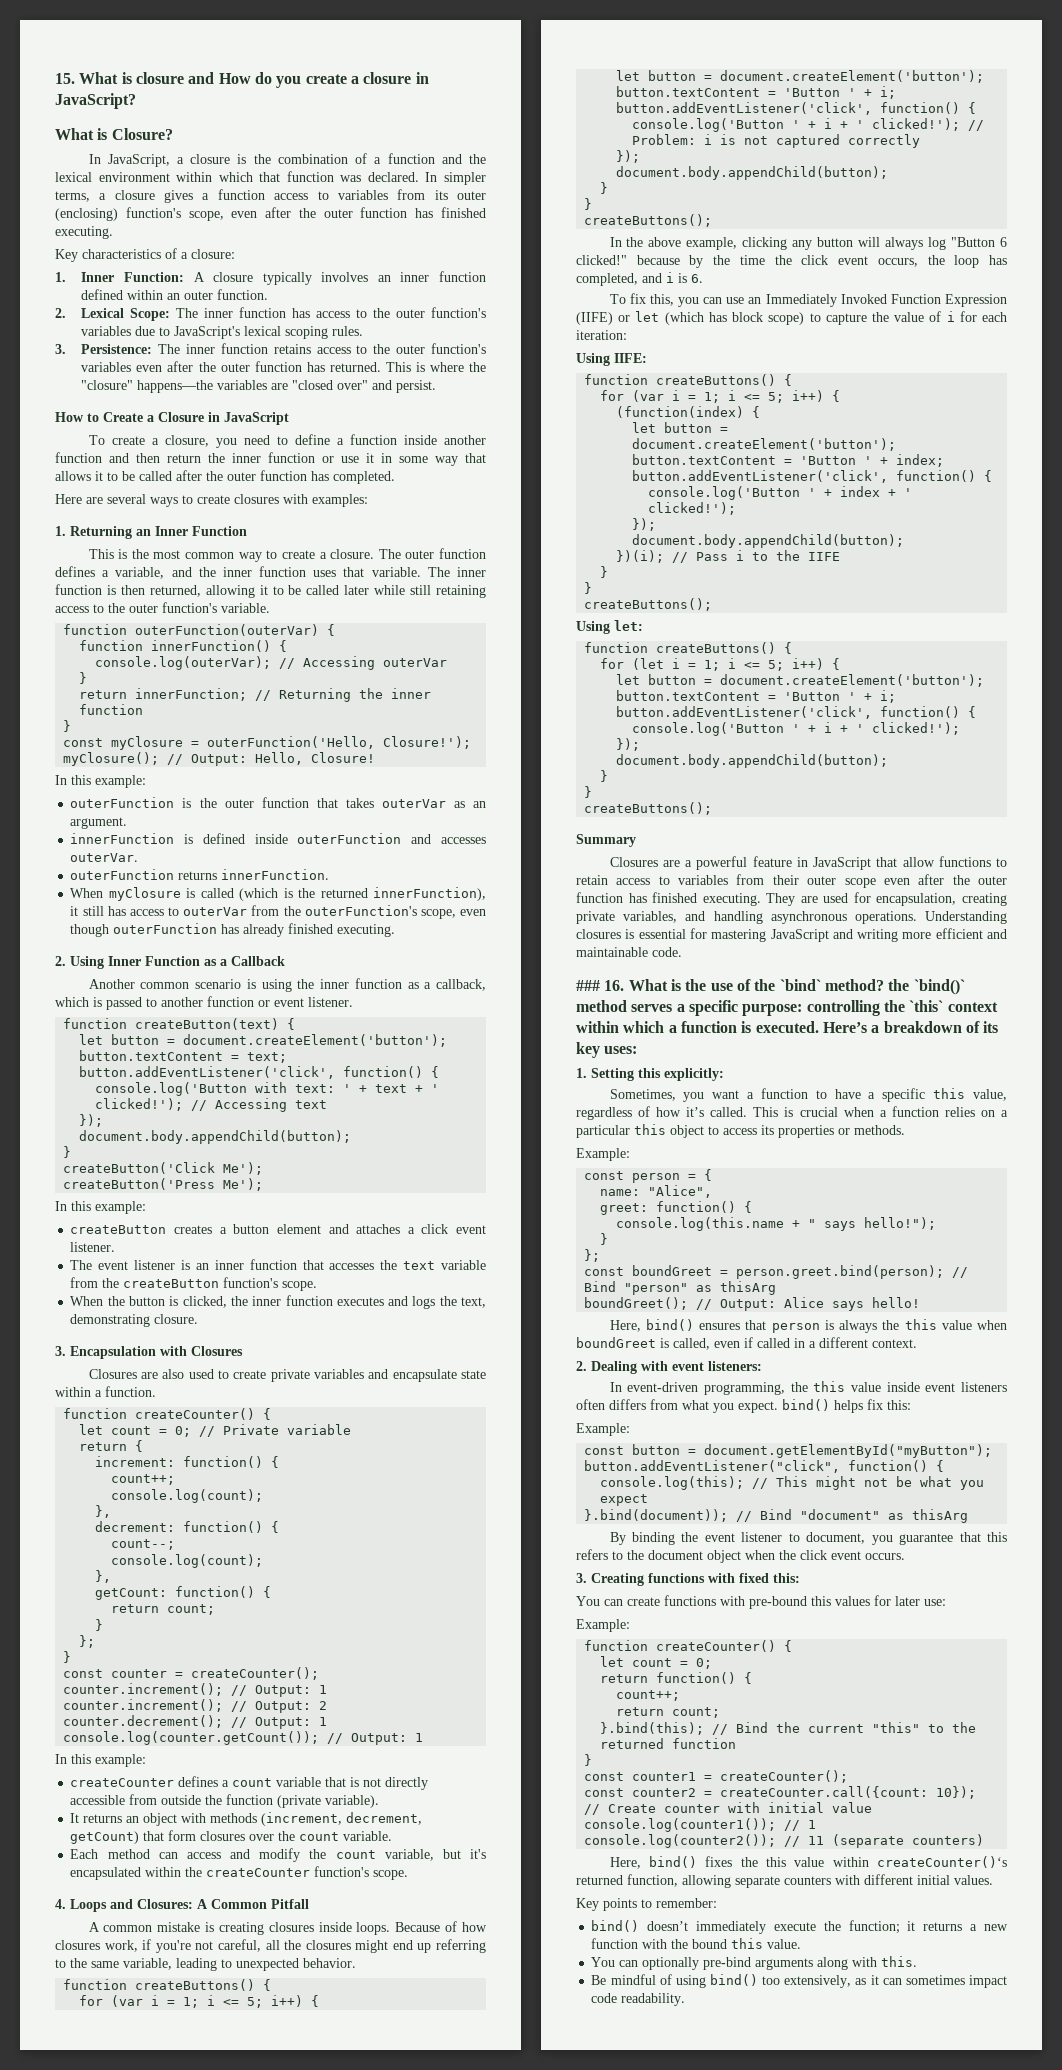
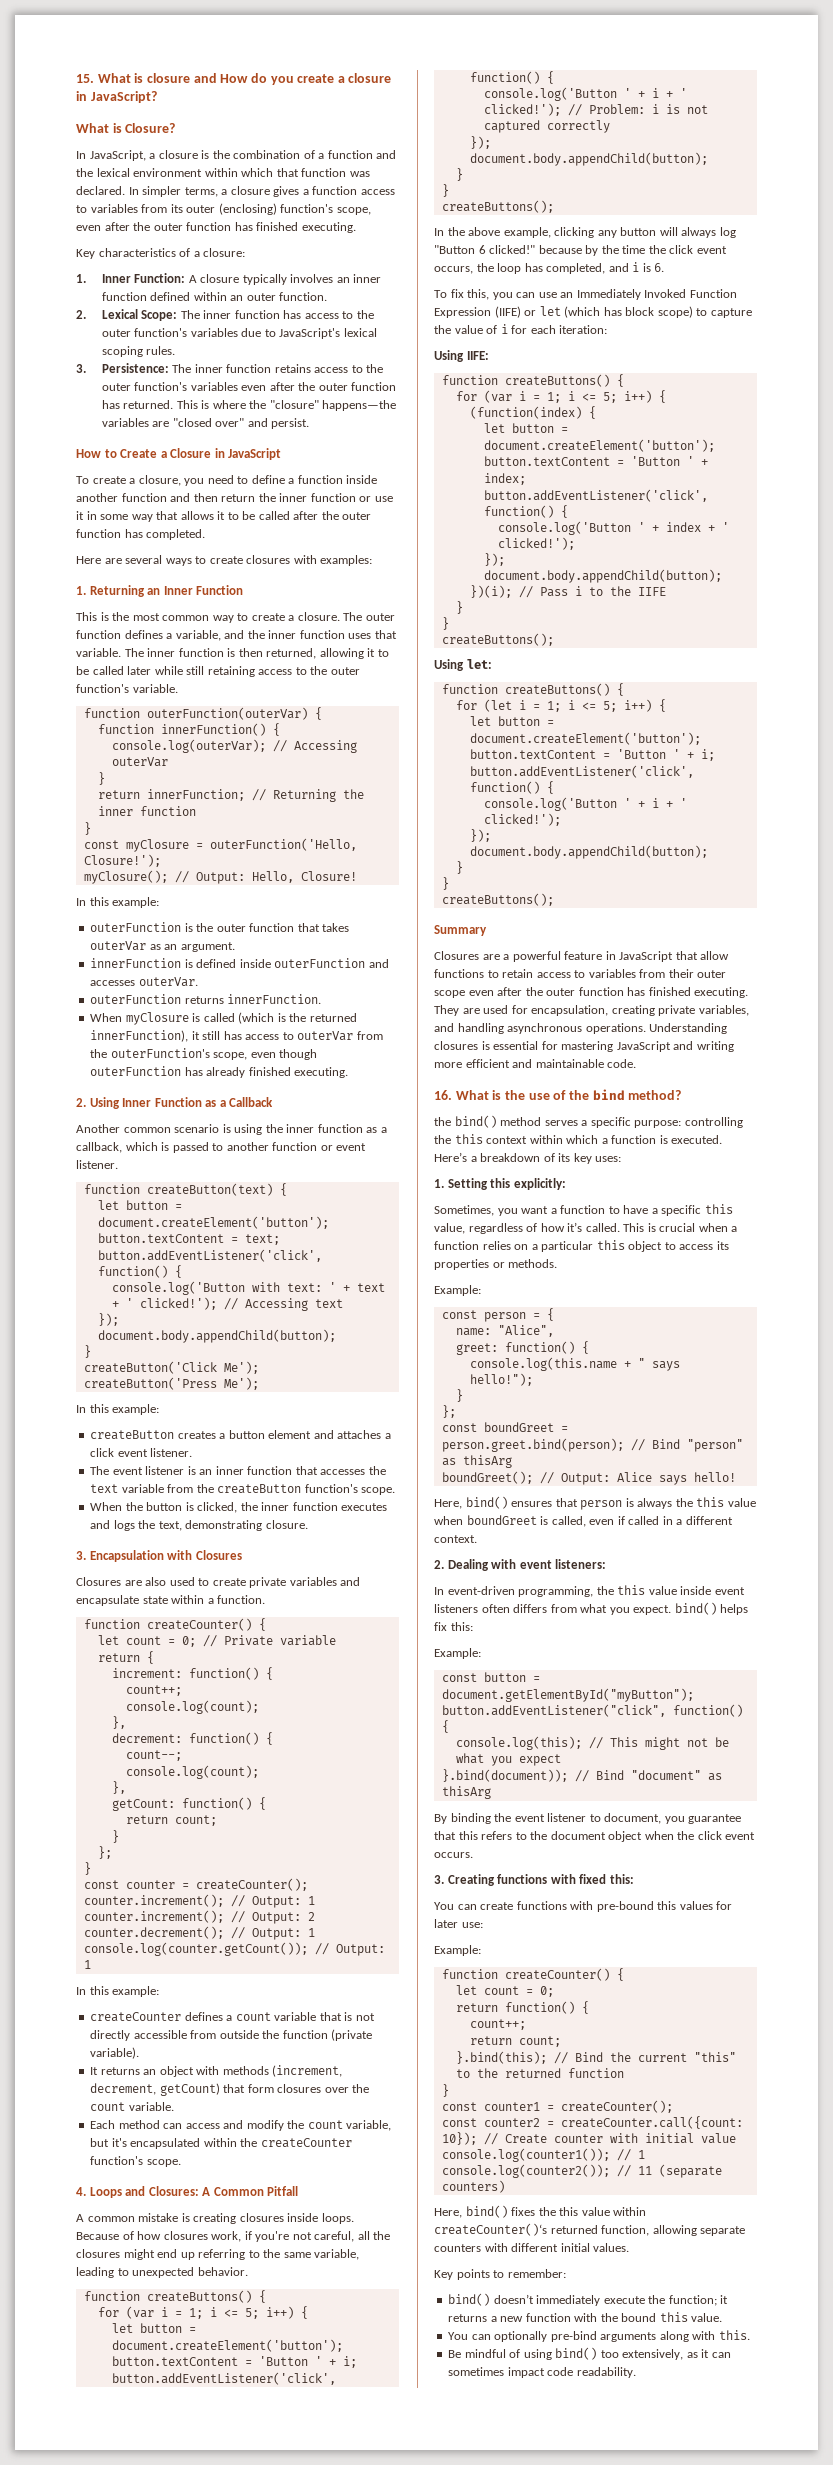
- ### 16. What is the use of the `bind` method? the `bind()` method serves a specific purpose: controlling the `this` context within which a function is executed.
+ 16. What is the use of the bind method?
+ the bind() method serves a specific purpose: controlling the this context within which a function is executed.

